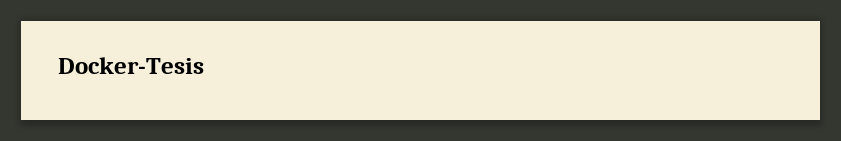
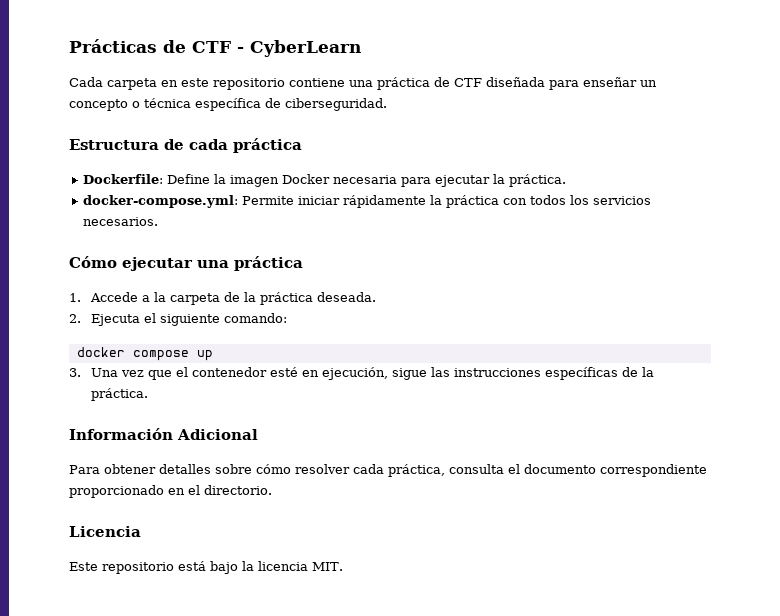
- Docker-Tesis
+ Prácticas de CTF - CyberLearn
+ Cada carpeta en este repositorio contiene una práctica de CTF diseñada para enseñar un concepto o técnica específica de ciberseguridad.
+ Estructura de cada práctica
+ Dockerfile: Define la imagen Docker necesaria para ejecutar la práctica.
+ docker-compose.yml: Permite iniciar rápidamente la práctica con todos los servicios necesarios.
+ Cómo ejecutar una práctica
+ 1. Accede a la carpeta de la práctica deseada.
+ 2. Ejecuta el siguiente comando:
+ docker compose up
+ 3. Una vez que el contenedor esté en ejecución, sigue las instrucciones específicas de la práctica.
+ Información Adicional
+ Para obtener detalles sobre cómo resolver cada práctica, consulta el documento correspondiente proporcionado en el directorio.
+ Licencia
+ Este repositorio está bajo la licencia MIT.

